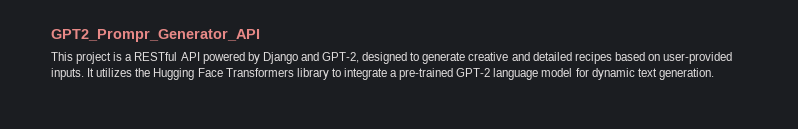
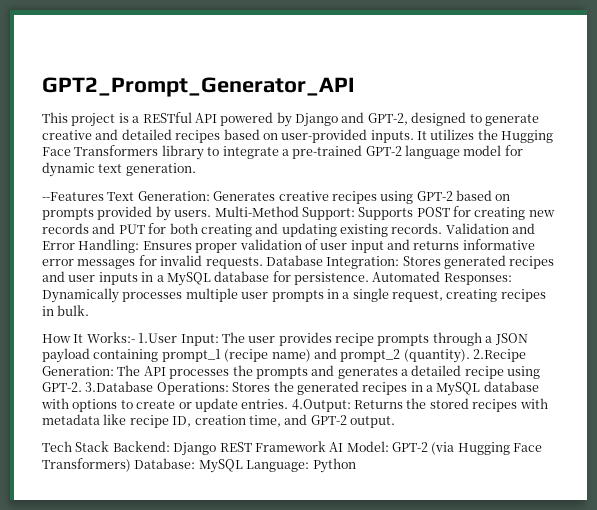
- GPT2_Prompr_Generator_API
+ GPT2_Prompt_Generator_API
+ --Features Text Generation: Generates creative recipes using GPT-2 based on prompts provided by users. Multi-Method Support: Supports POST for creating new records and PUT for both creating and updating existing records. Validation and Error Handling: Ensures proper validation of user input and returns informative error messages for invalid requests. Database Integration: Stores generated recipes and user inputs in a MySQL database for persistence. Automated Responses: Dynamically processes multiple user prompts in a single request, creating recipes in bulk.
+ How It Works:- 1.User Input: The user provides recipe prompts through a JSON payload containing prompt_1 (recipe name) and prompt_2 (quantity). 2.Recipe Generation: The API processes the prompts and generates a detailed recipe using GPT-2. 3.Database Operations: Stores the generated recipes in a MySQL database with options to create or update entries. 4.Output: Returns the stored recipes with metadata like recipe ID, creation time, and GPT-2 output.
+ Tech Stack Backend: Django REST Framework AI Model: GPT-2 (via Hugging Face Transformers) Database: MySQL Language: Python

